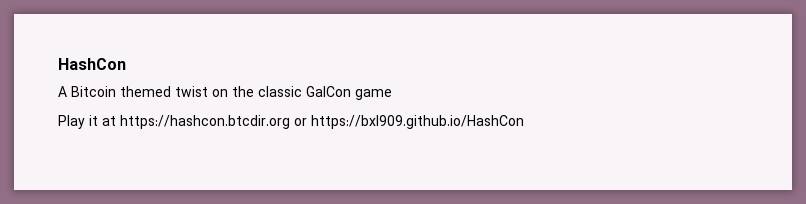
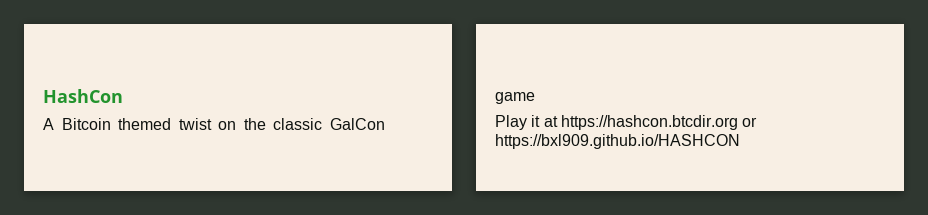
- Play it at https://hashcon.btcdir.org or https://bxl909.github.io/HashCon
+ Play it at https://hashcon.btcdir.org or https://bxl909.github.io/HASHCON

